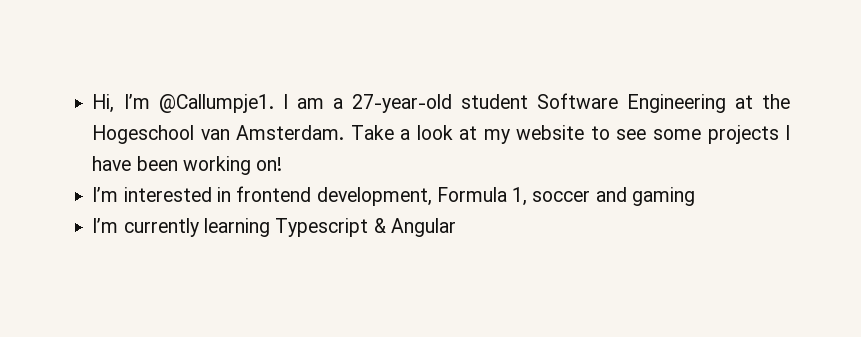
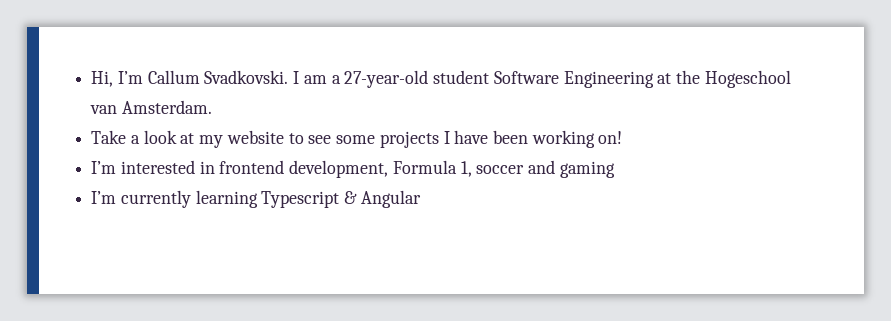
- Hi, I’m @Callumpje1.
+ Hi, I’m Callum Svadkovski.
- I am a 27-year-old student Software Engineering at the Hogeschool van Amsterdam. Take a look at my website to see some projects I have been working on!
+ I am a 27-year-old student Software Engineering at the Hogeschool van Amsterdam.
+ Take a look at my website to see some projects I have been working on!

